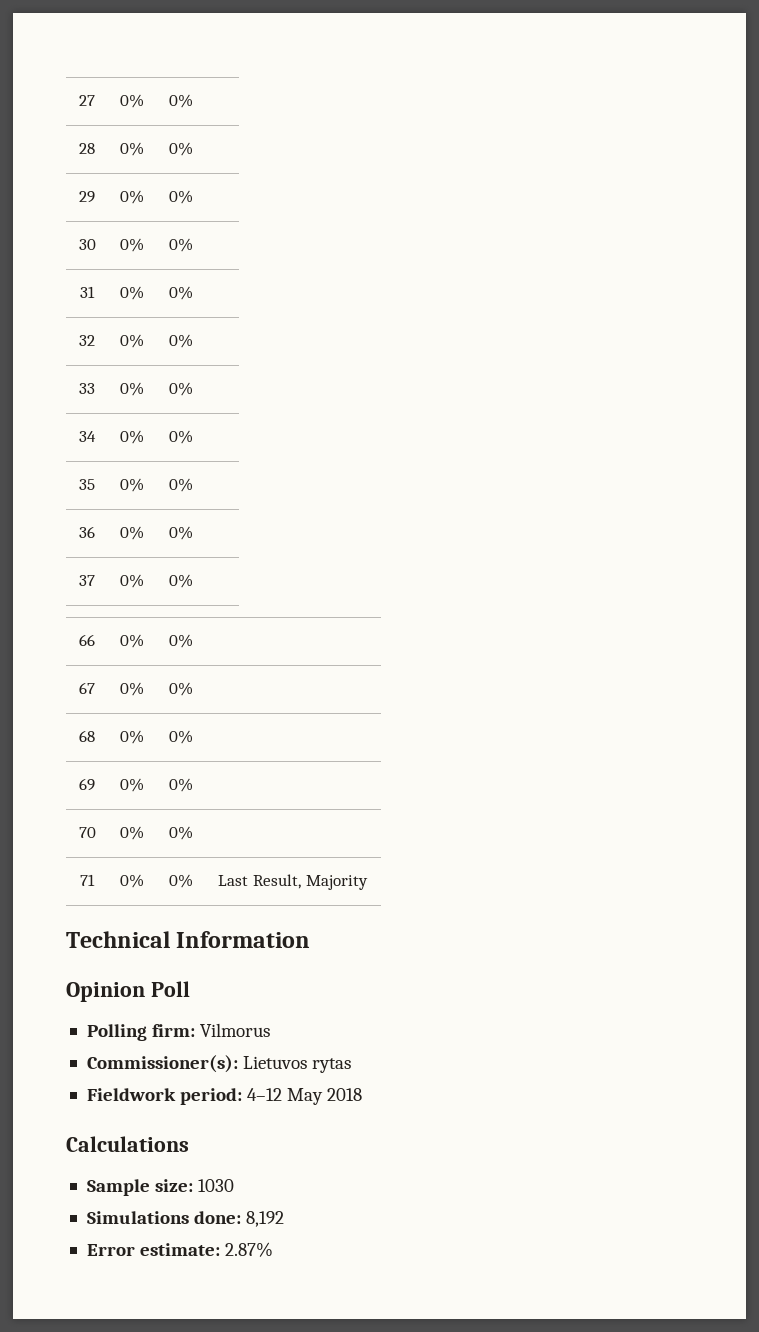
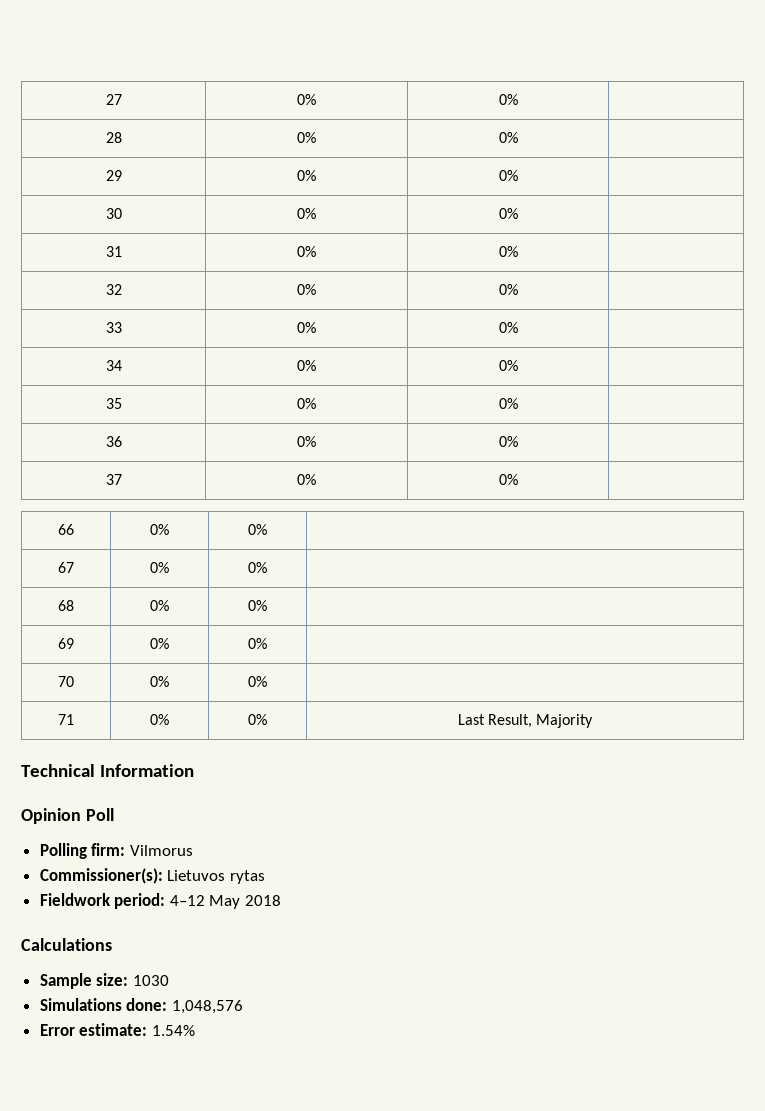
- Simulations done: 8,192
+ Simulations done: 1,048,576
- Error estimate: 2.87%
+ Error estimate: 1.54%

